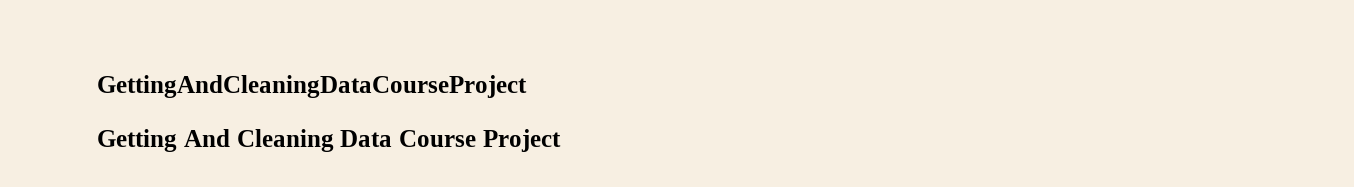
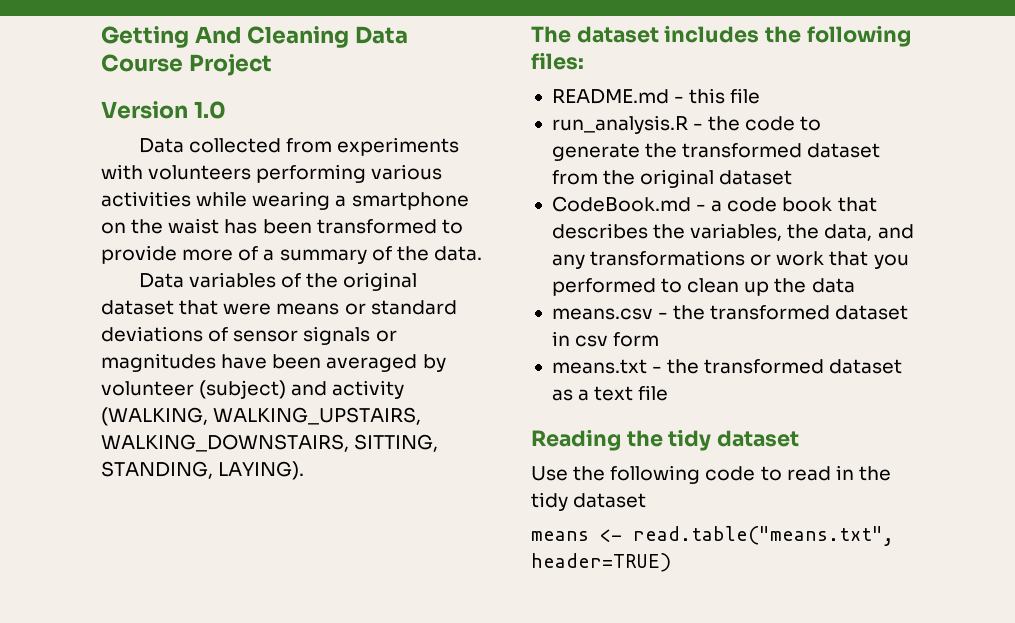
- GettingAndCleaningDataCourseProject
+ Version 1.0
+ Data collected from experiments with volunteers performing various activities while wearing a smartphone on the waist has been transformed to provide more of a summary of the data.
+ Data variables of the original dataset that were means or standard deviations of sensor signals or magnitudes have been averaged by volunteer (subject) and activity (WALKING, WALKING_UPSTAIRS, WALKING_DOWNSTAIRS, SITTING, STANDING, LAYING).
+ The dataset includes the following files:
+ README.md - this file
+ run_analysis.R - the code to generate the transformed dataset from the original dataset
+ CodeBook.md - a code book that describes the variables, the data, and any transformations or work that you performed to clean up the data
+ means.csv - the transformed dataset in csv form
+ means.txt - the transformed dataset as a text file
+ Reading the tidy dataset
+ Use the following code to read in the tidy dataset
+ means <- read.table("means.txt", header=TRUE)

